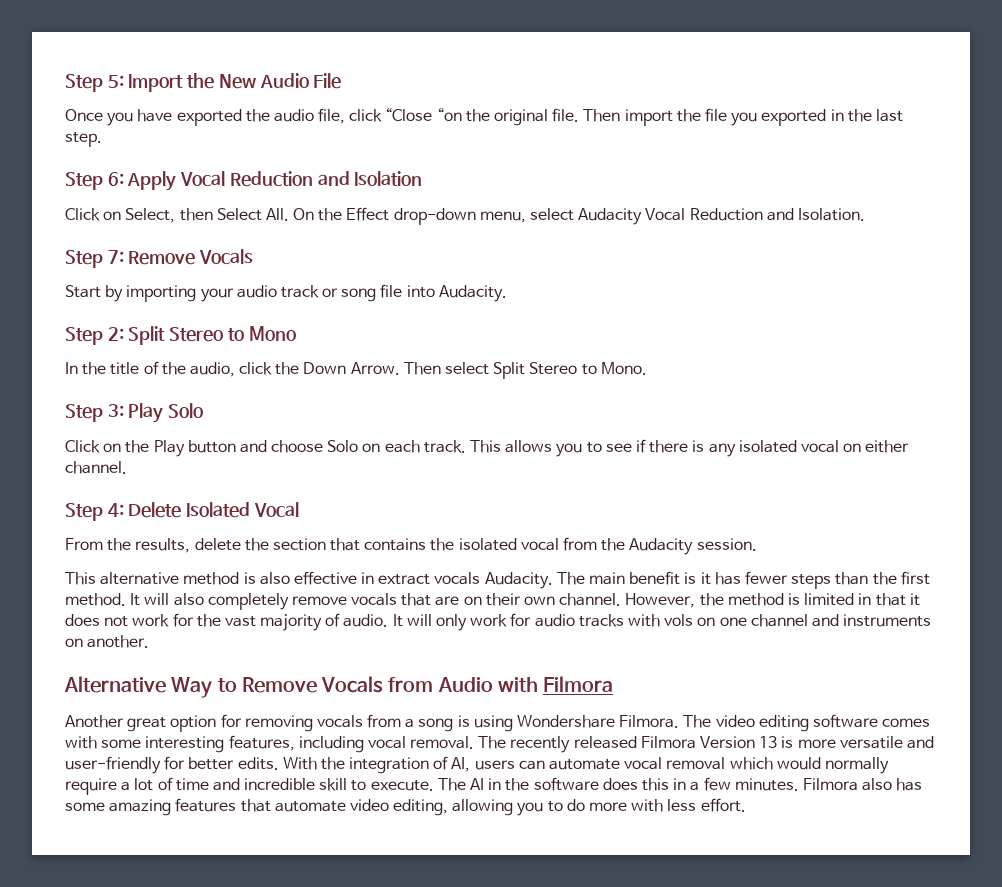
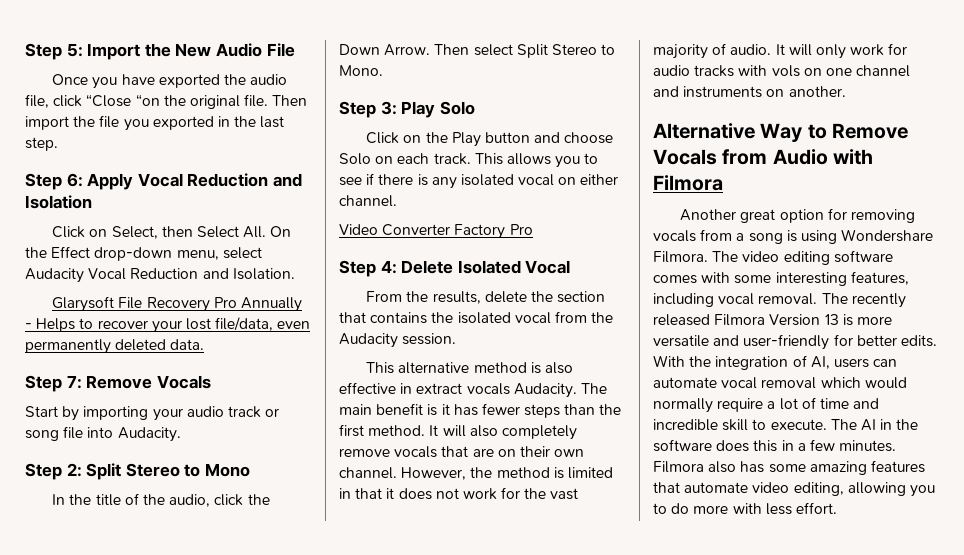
+ Glarysoft File Recovery Pro Annually - Helps to recover your lost file/data, even permanently deleted data.
+ Video Converter Factory Pro

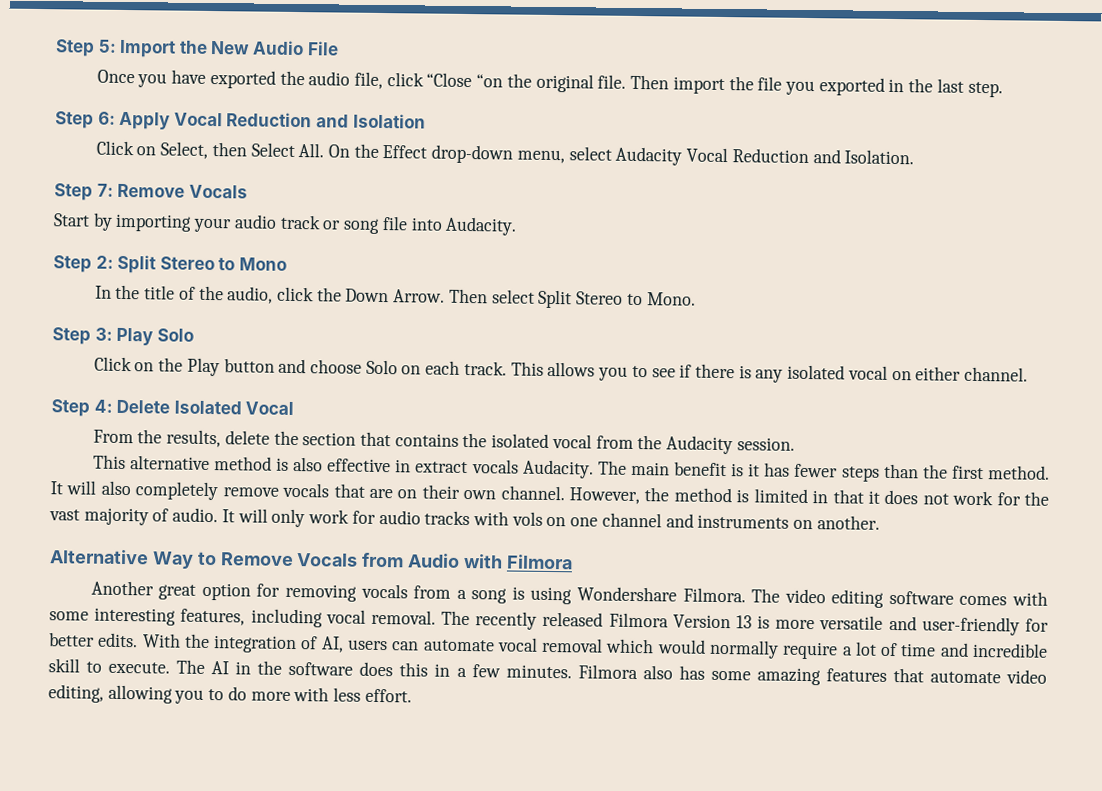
- Glarysoft File Recovery Pro Annually - Helps to recover your lost file/data, even permanently deleted data.
- Video Converter Factory Pro

